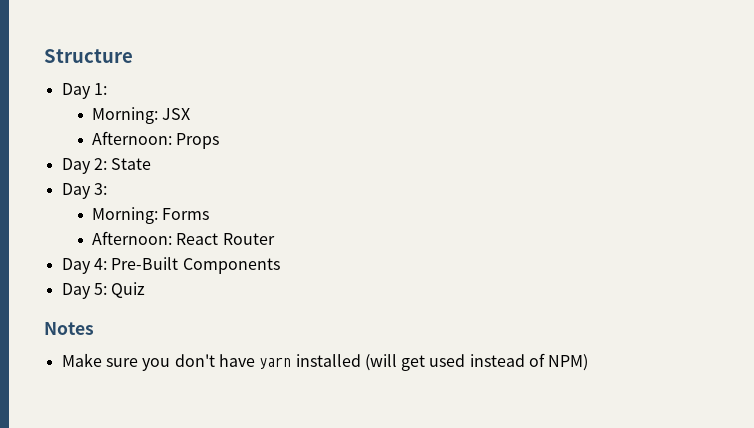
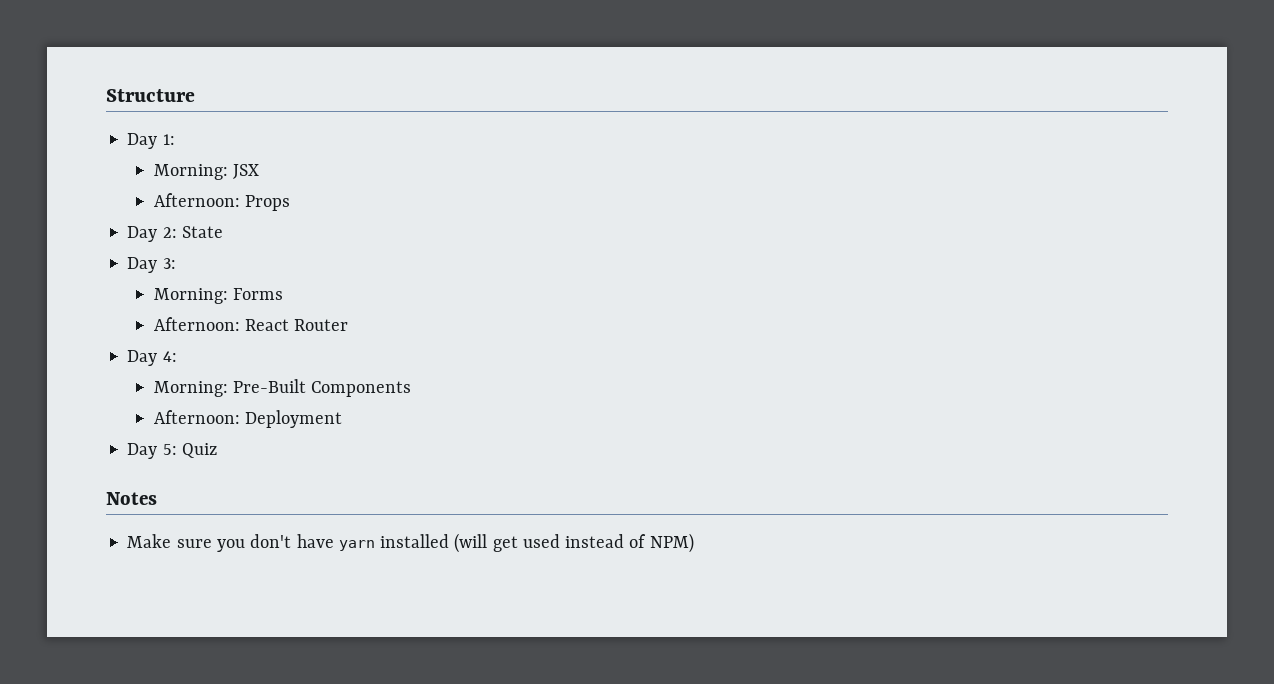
- Day 4: Pre-Built Components
+ Day 4:
+ Morning: Pre-Built Components
+ Afternoon: Deployment

